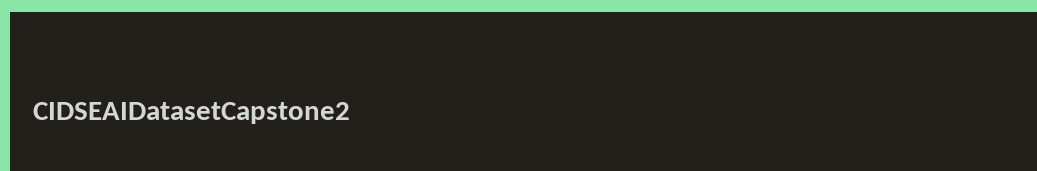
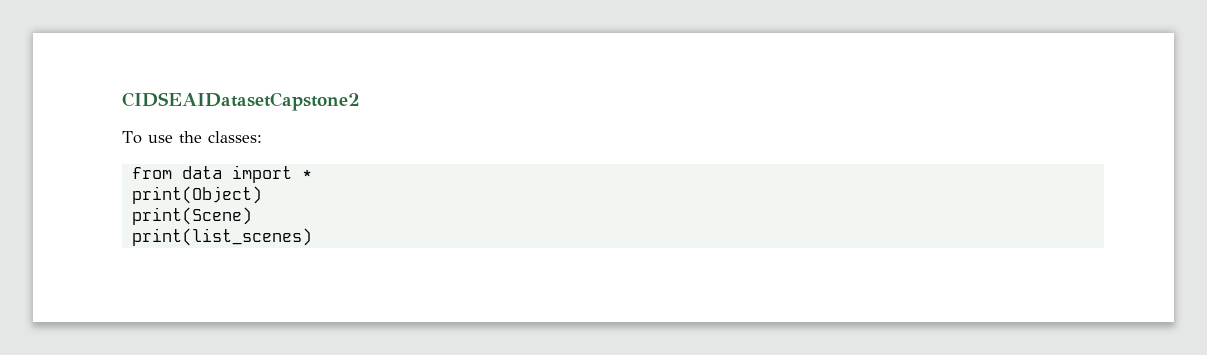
+ To use the classes:
+ from data import *
+ print(Object)
+ print(Scene)
+ print(list_scenes)

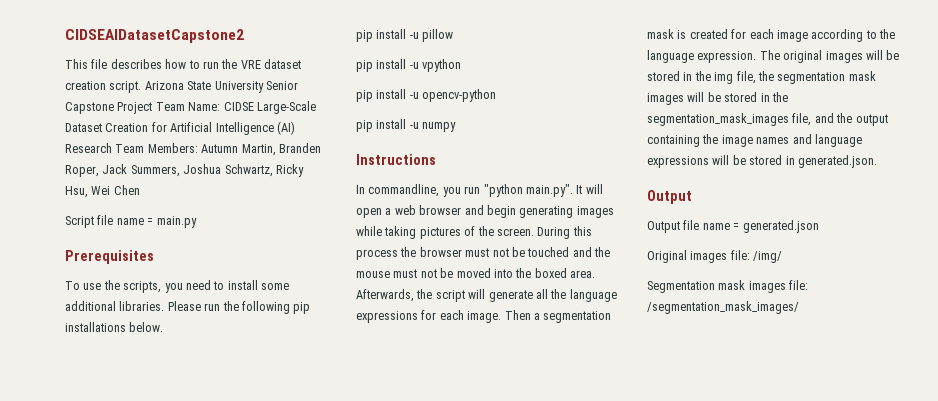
- To use the classes:
- from data import *
- print(Object)
- print(Scene)
- print(list_scenes)
+ This file describes how to run the VRE dataset creation script. Arizona State University Senior Capstone Project Team Name: CIDSE Large-Scale Dataset Creation for Artificial Intelligence (AI) Research Team Members: Autumn Martin, Branden Roper, Jack Summers, Joshua Schwartz, Ricky Hsu, Wei Chen
+ Script file name = main.py
+ Prerequisites
+ To use the scripts, you need to install some additional libraries. Please run the following pip installations below.
+ pip install -u pillow
+ pip install -u vpython
+ pip install -u opencv-python
+ pip install -u numpy
+ Instructions
+ In commandline, you run "python main.py". It will open a web browser and begin generating images while taking pictures of the screen. During this process the browser must not be touched and the mouse must not be moved into the boxed area. Afterwards, the script will generate all the language expressions for each image. Then a segmentation mask is created for each image according to the language expression. The original images will be stored in the img file, the segmentation mask images will be stored in the segmentation_mask_images file, and the output containing the image names and language expressions will be stored in generated.json.
+ Output
+ Output file name = generated.json
+ Original images file: /img/
+ Segmentation mask images file: /segmentation_mask_images/

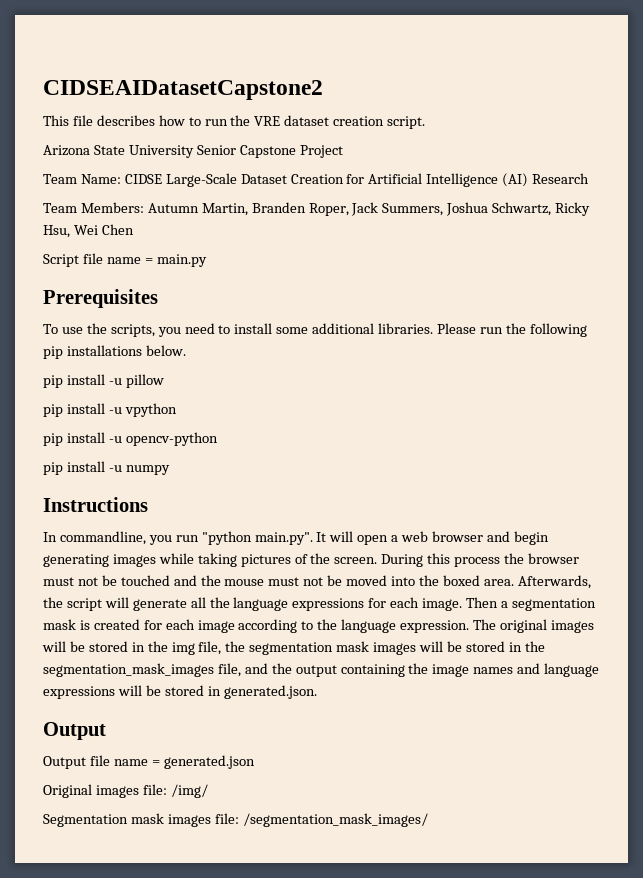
- This file describes how to run the VRE dataset creation script. Arizona State University Senior Capstone Project Team Name: CIDSE Large-Scale Dataset Creation for Artificial Intelligence (AI) Research Team Members: Autumn Martin, Branden Roper, Jack Summers, Joshua Schwartz, Ricky Hsu, Wei Chen
+ This file describes how to run the VRE dataset creation script.
+ Arizona State University Senior Capstone Project
+ Team Name: CIDSE Large-Scale Dataset Creation for Artificial Intelligence (AI) Research
+ Team Members: Autumn Martin, Branden Roper, Jack Summers, Joshua Schwartz, Ricky Hsu, Wei Chen

